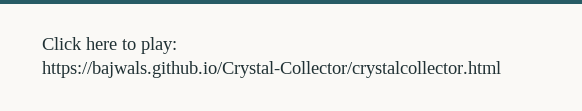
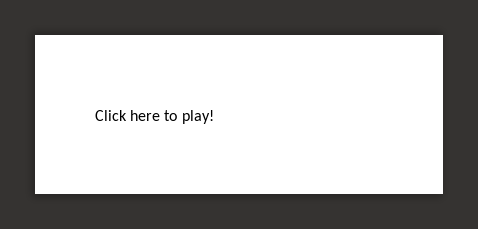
- Click here to play: https://bajwals.github.io/Crystal-Collector/crystalcollector.html
+ Click here to play!

